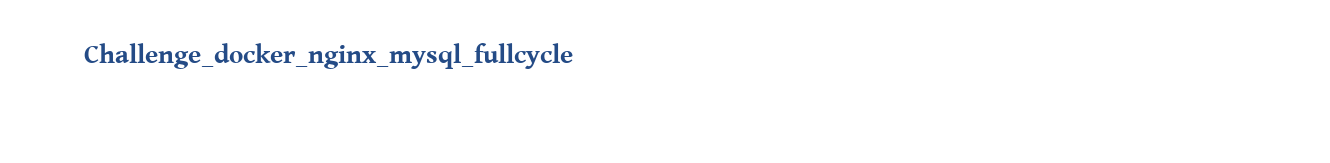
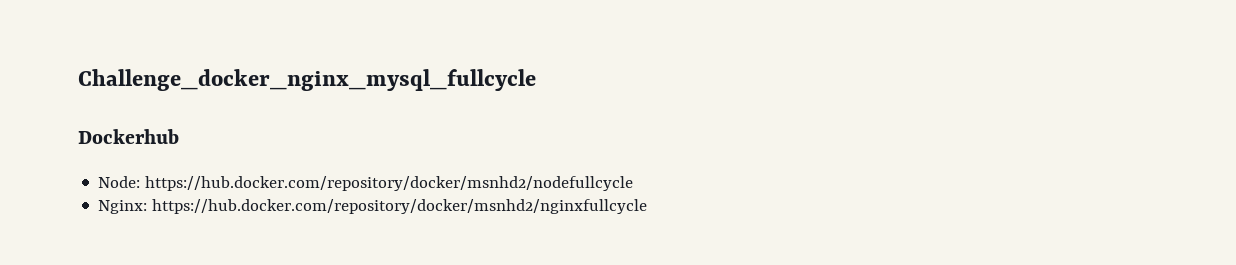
+ Dockerhub
+ Node: https://hub.docker.com/repository/docker/msnhd2/nodefullcycle
+ Nginx: https://hub.docker.com/repository/docker/msnhd2/nginxfullcycle

